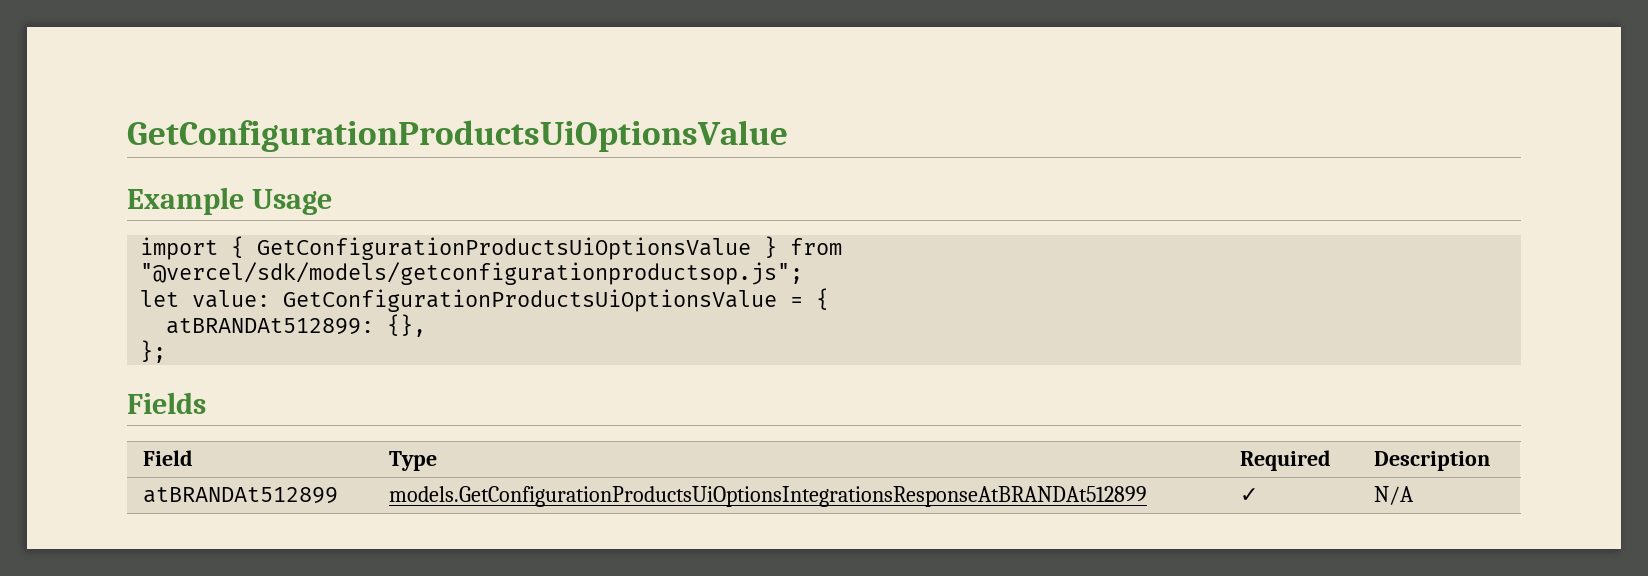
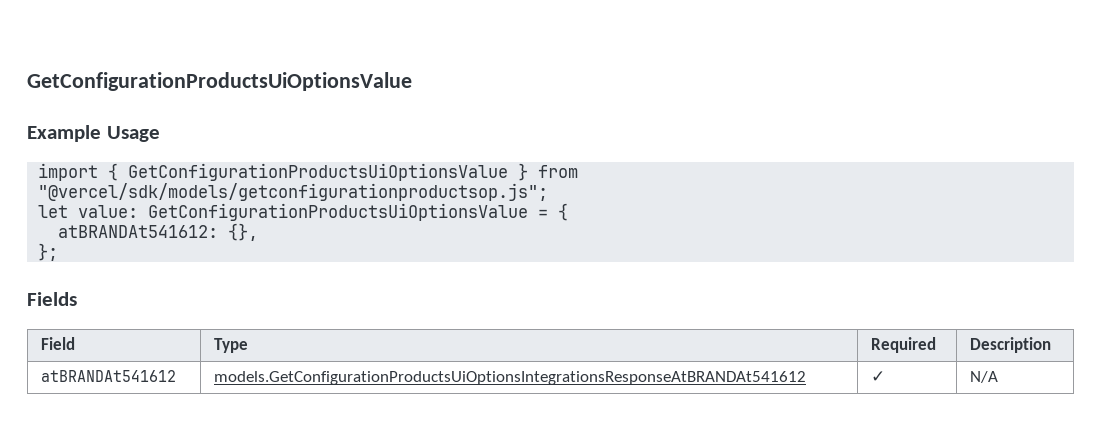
- atBRANDAt512899: {},
+ atBRANDAt541612: {},
- atBRANDAt512899 | models.GetConfigurationProductsUiOptionsIntegrationsResponseAtBRANDAt512899 | ✓ | N/A
+ atBRANDAt541612 | models.GetConfigurationProductsUiOptionsIntegrationsResponseAtBRANDAt541612 | ✓ | N/A

